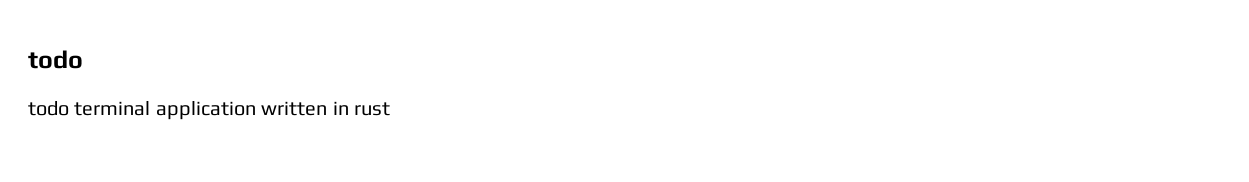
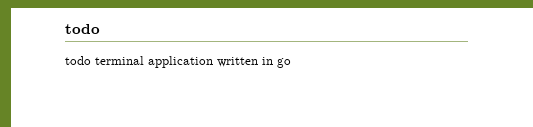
- todo terminal application written in rust
+ todo terminal application written in go

